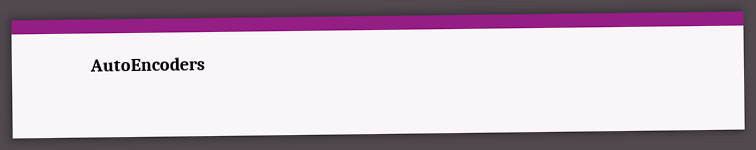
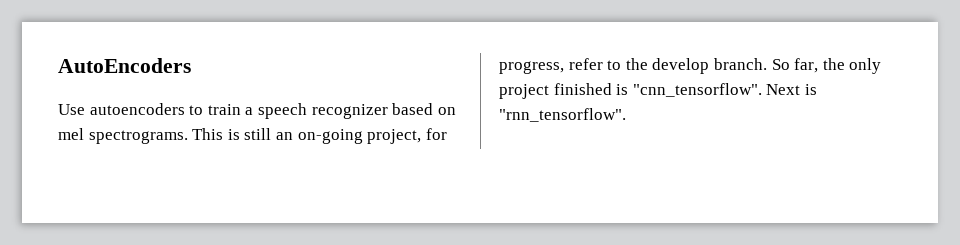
+ Use autoencoders to train a speech recognizer based on mel spectrograms. This is still an on-going project, for progress, refer to the develop branch. So far, the only project finished is "cnn_tensorflow". Next is "rnn_tensorflow".

